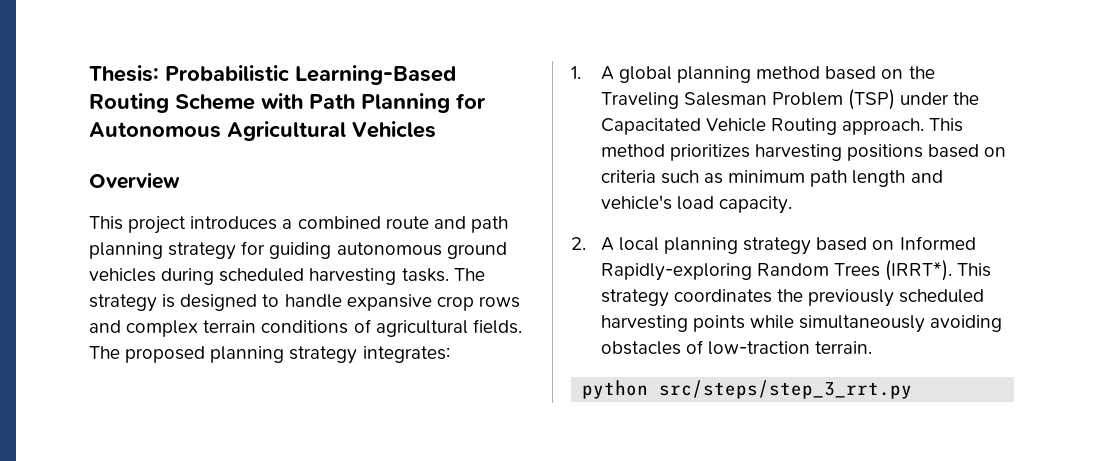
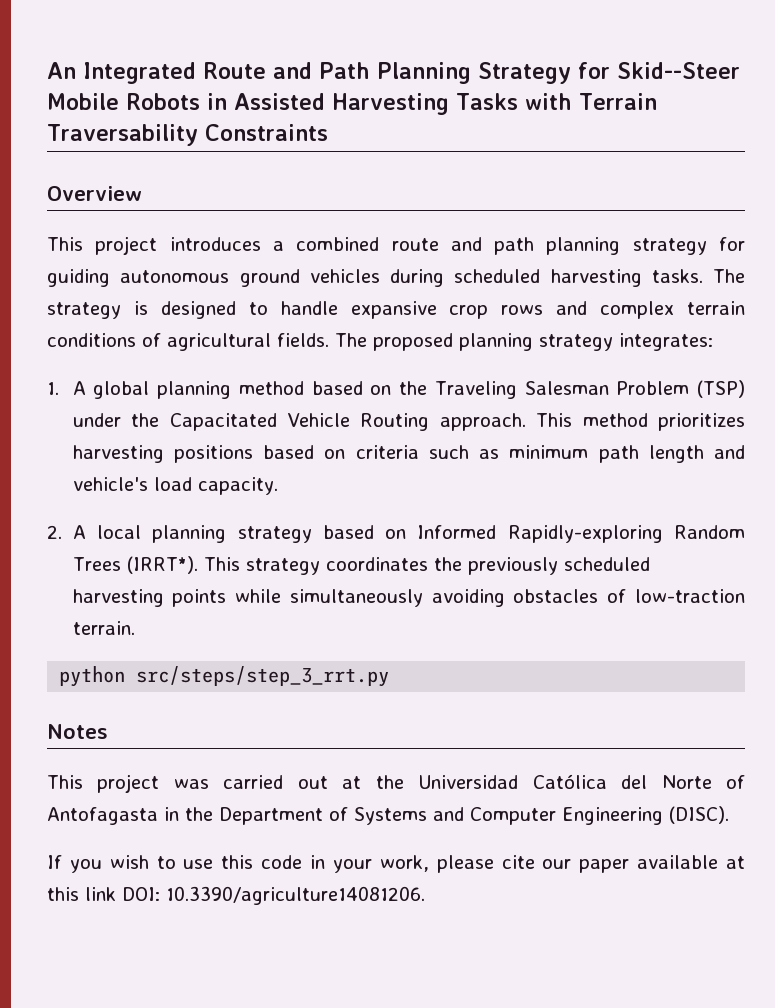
- Thesis: Probabilistic Learning-Based Routing Scheme with Path Planning for Autonomous Agricultural Vehicles
+ An Integrated Route and Path Planning Strategy for Skid--Steer Mobile Robots in Assisted Harvesting Tasks with Terrain Traversability Constraints
+ Notes
+ This project was carried out at the Universidad Católica del Norte of Antofagasta in the Department of Systems and Computer Engineering (DISC).
+ If you wish to use this code in your work, please cite our paper available at this link DOI: 10.3390/agriculture14081206.

